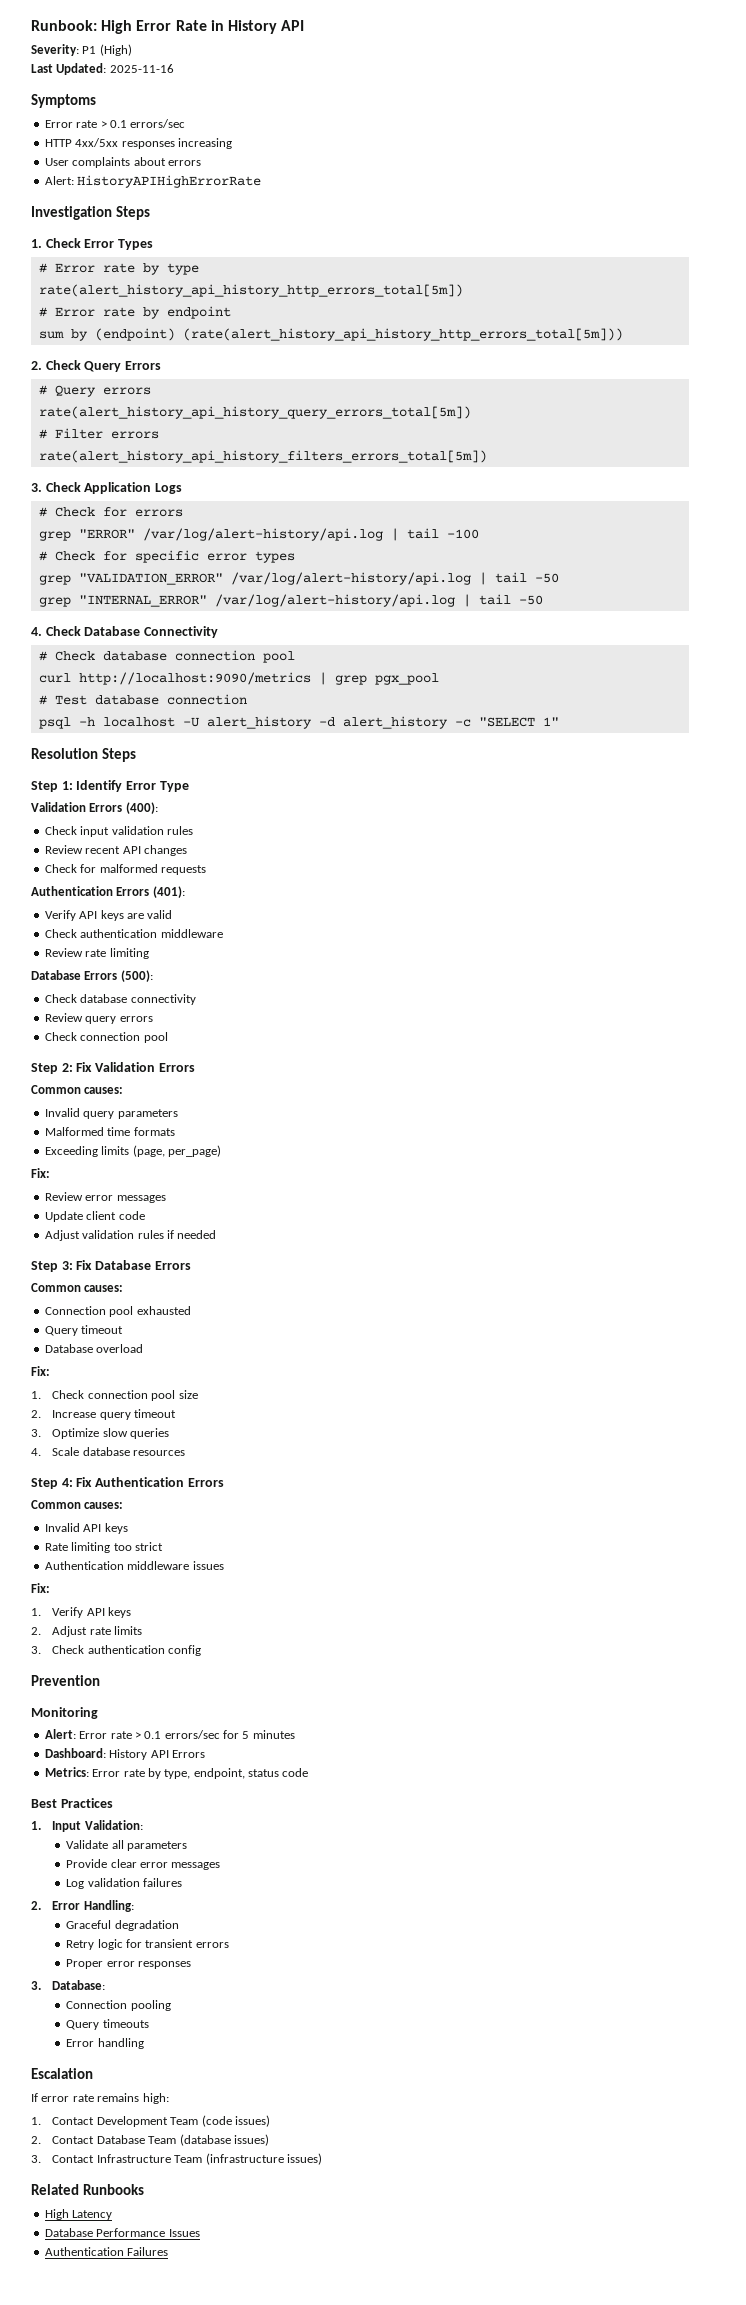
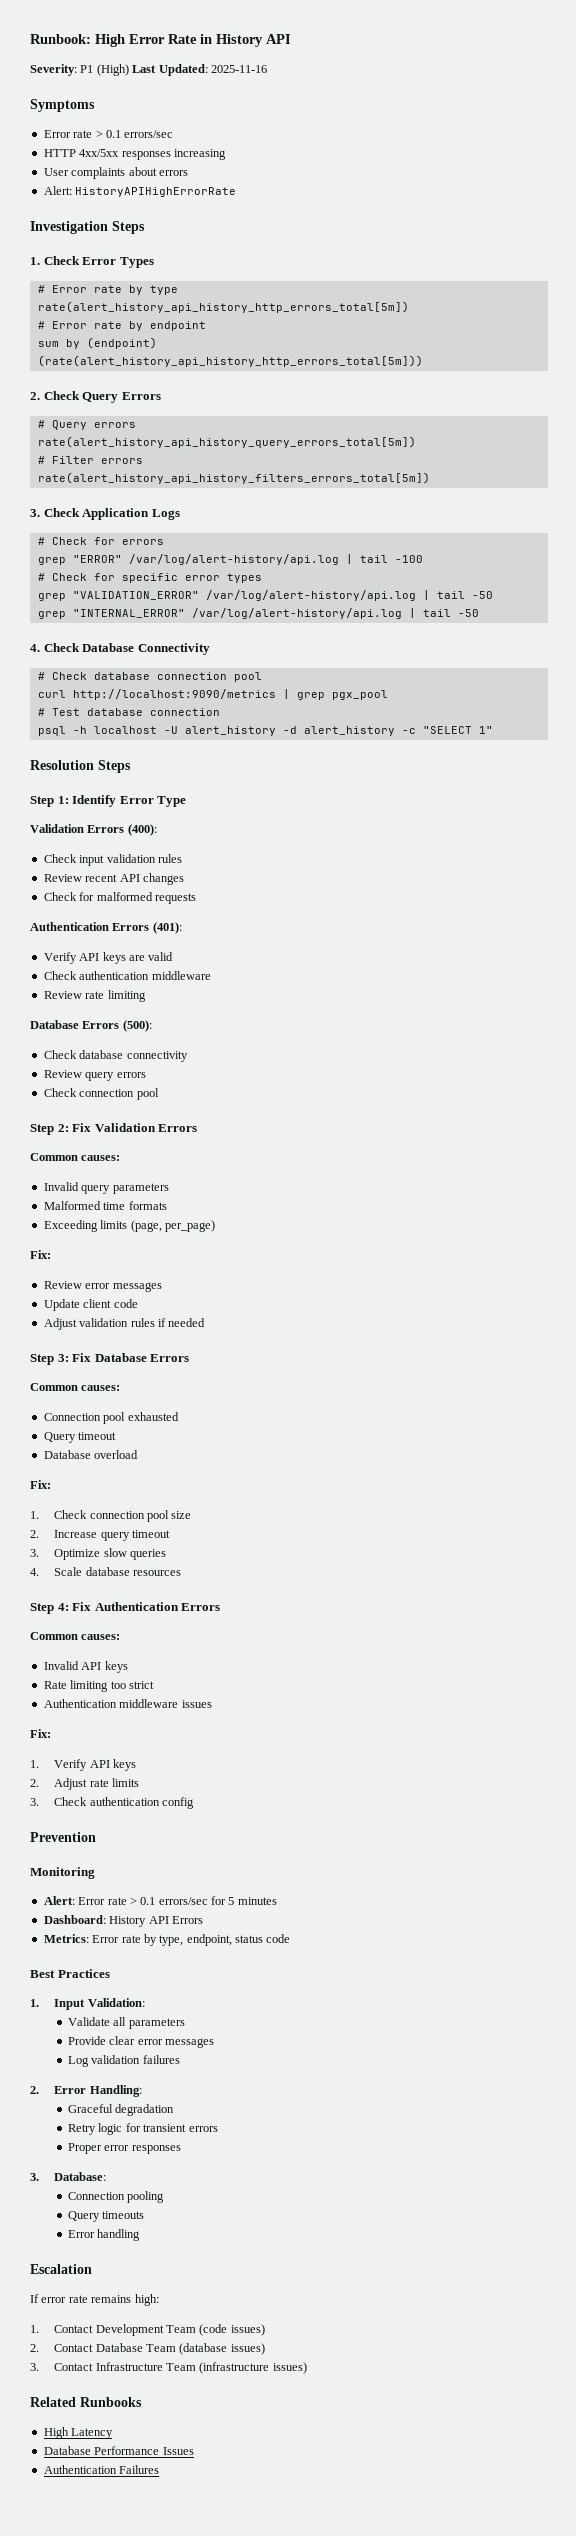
- Severity: P1 (High)
- Last Updated: 2025-11-16
+ Severity: P1 (High) Last Updated: 2025-11-16

